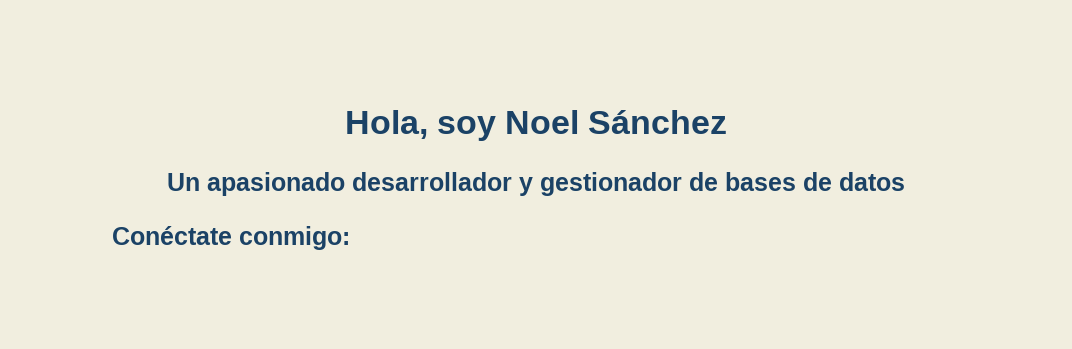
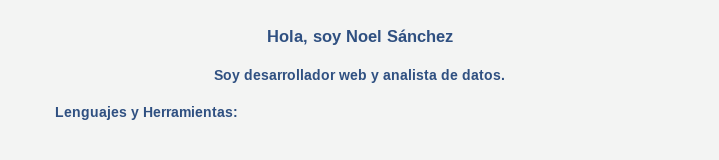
- Un apasionado desarrollador y gestionador de bases de datos
- Conéctate conmigo:
+ Soy desarrollador web y analista de datos.
+ Lenguajes y Herramientas:

